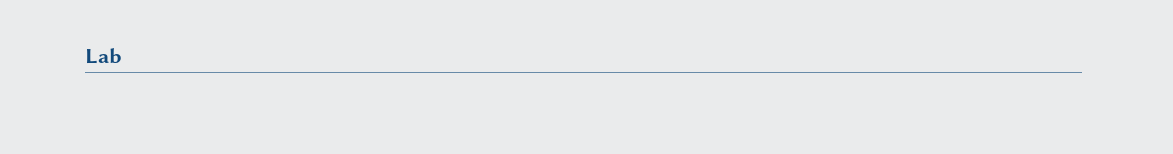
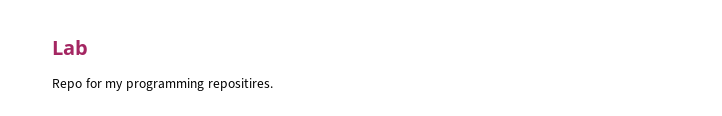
+ Repo for my programming repositires.

